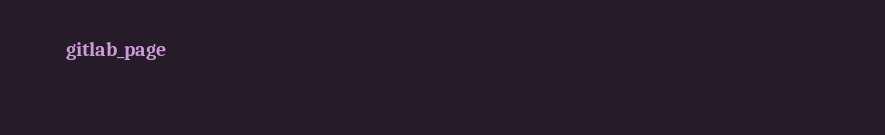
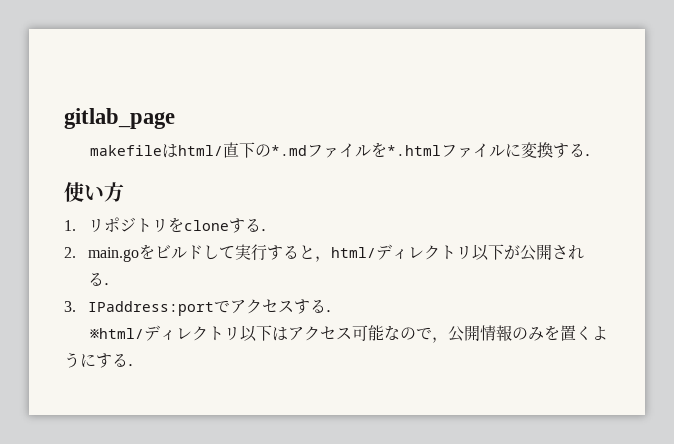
+ makefileはhtml/直下の*.mdファイルを*.htmlファイルに変換する．
+ 使い方
+ 1.リポジトリをcloneする．
+ 2. main.goをビルドして実行すると，html/ディレクトリ以下が公開される．
+ 3. IPaddress:portでアクセスする．
+ ※html/ディレクトリ以下はアクセス可能なので，公開情報のみを置くようにする．

